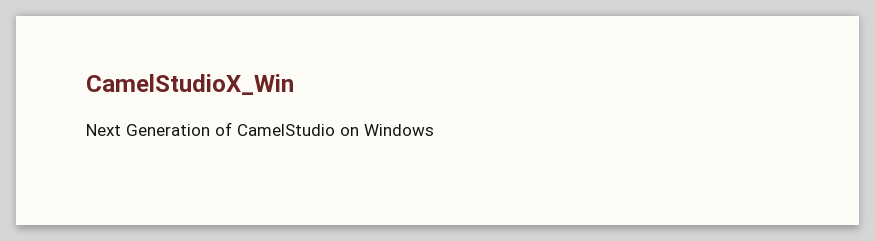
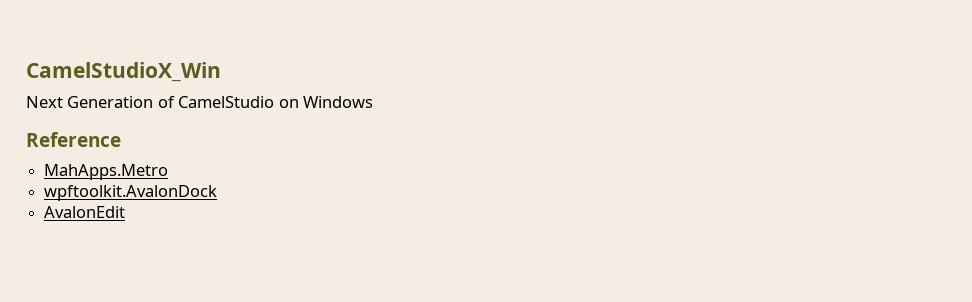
+ Reference
+ MahApps.Metro
+ wpftoolkit.AvalonDock
+ AvalonEdit

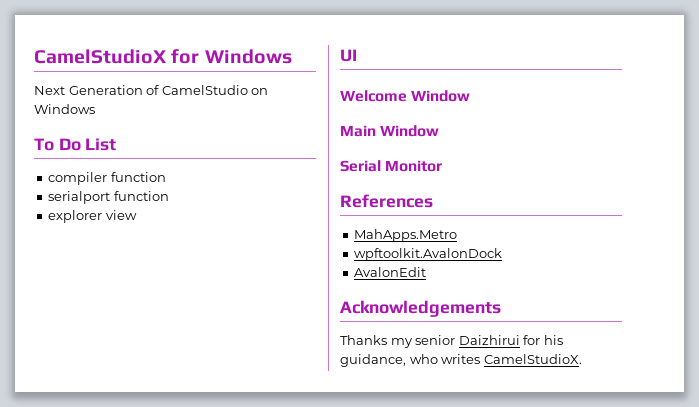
- CamelStudioX_Win
+ CamelStudioX for Windows
- Reference
+ To Do List
+ compiler function
+ serialport function
+ explorer view
+ UI
+ Welcome Window
+ Main Window
+ Serial Monitor
+ References
  MahApps.Metro
  wpftoolkit.AvalonDock
  AvalonEdit
+ Acknowledgements
+ Thanks my senior Daizhirui for his guidance, who writes CamelStudioX.

